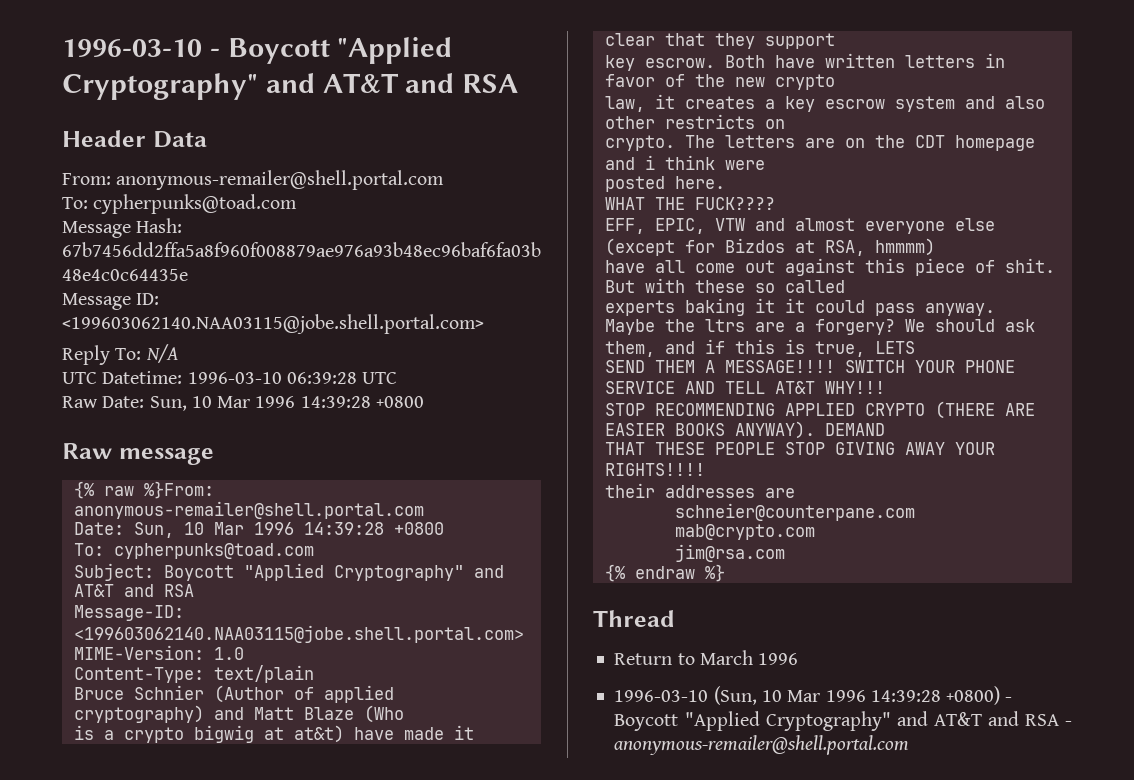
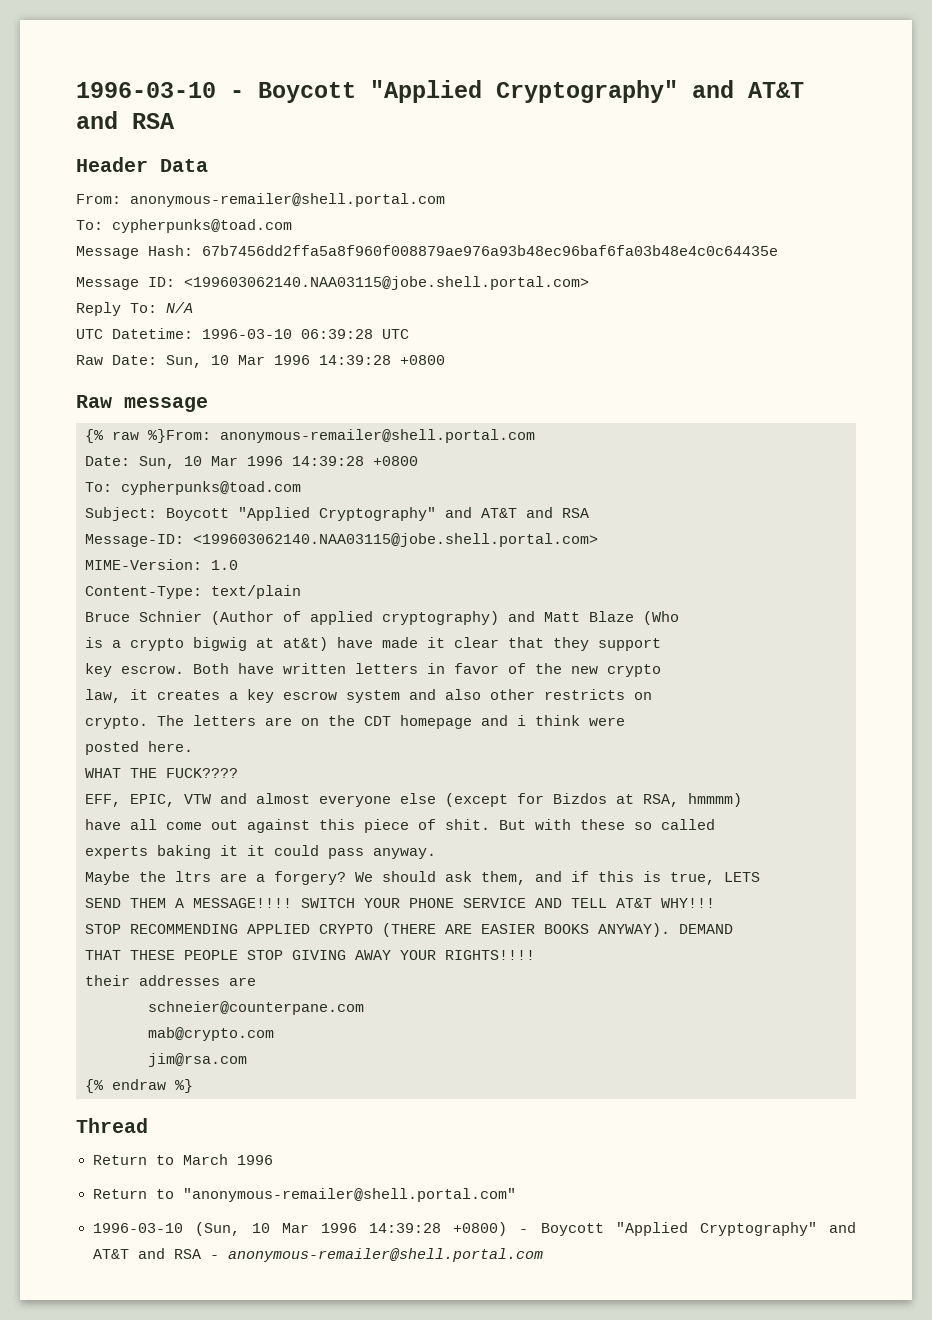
+ Return to "anonymous-remailer@shell.portal.com"

